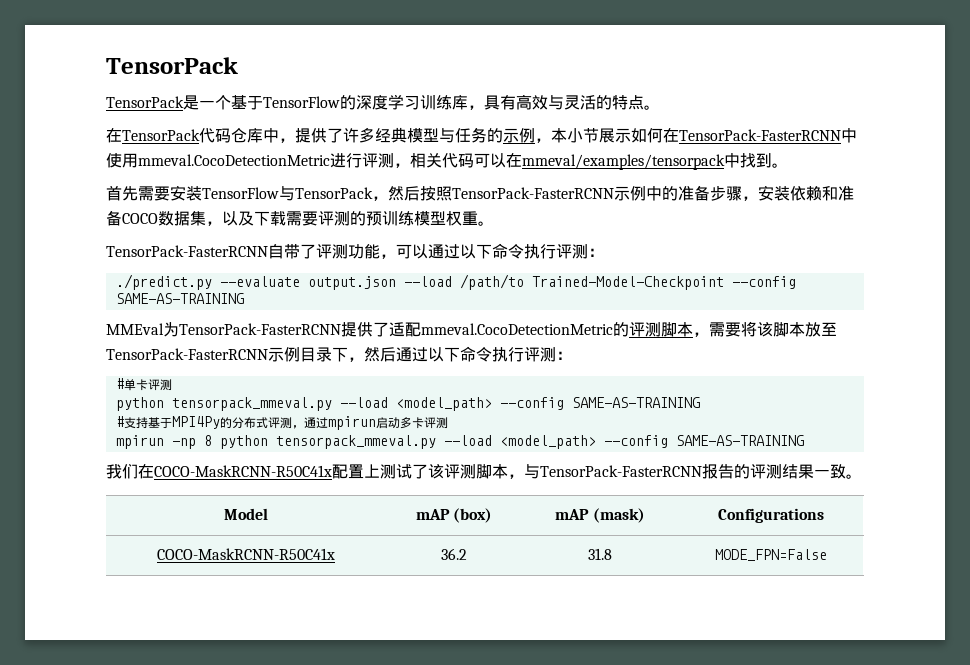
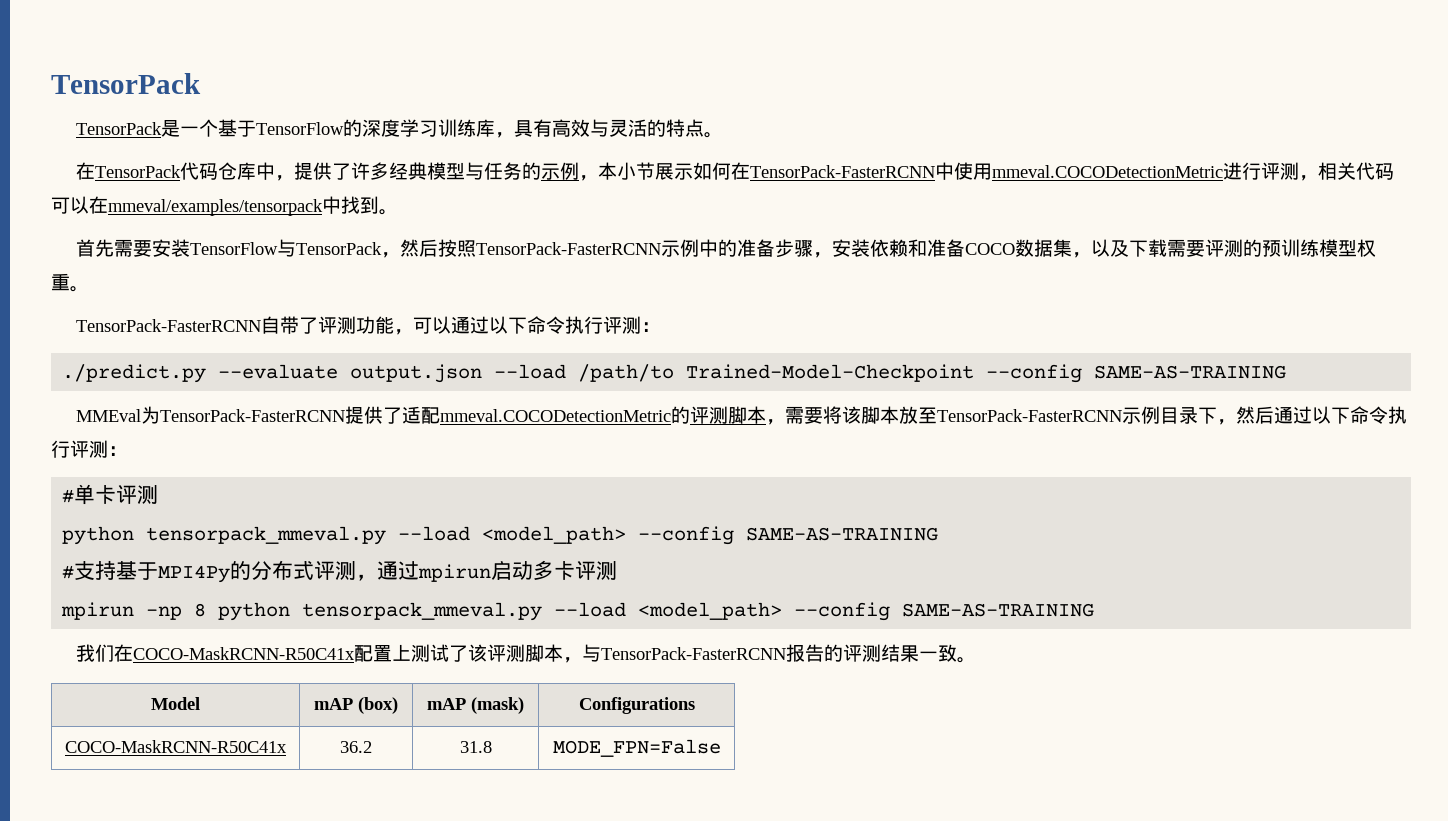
- 在TensorPack代码仓库中，提供了许多经典模型与任务的示例，本小节展示如何在TensorPack-FasterRCNN中使用mmeval.CocoDetectionMetric进行评测，相关代码可以在mmeval/examples/tensorpack中找到。
+ 在TensorPack代码仓库中，提供了许多经典模型与任务的示例，本小节展示如何在TensorPack-FasterRCNN中使用mmeval.COCODetectionMetric进行评测，相关代码可以在mmeval/examples/tensorpack中找到。
- MMEval为TensorPack-FasterRCNN提供了适配mmeval.CocoDetectionMetric的评测脚本，需要将该脚本放至TensorPack-FasterRCNN示例目录下，然后通过以下命令执行评测：
+ MMEval为TensorPack-FasterRCNN提供了适配mmeval.COCODetectionMetric的评测脚本，需要将该脚本放至TensorPack-FasterRCNN示例目录下，然后通过以下命令执行评测：

